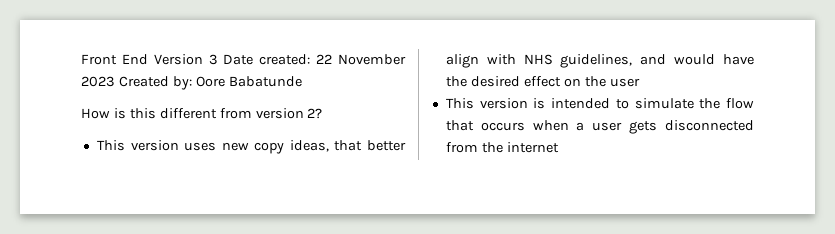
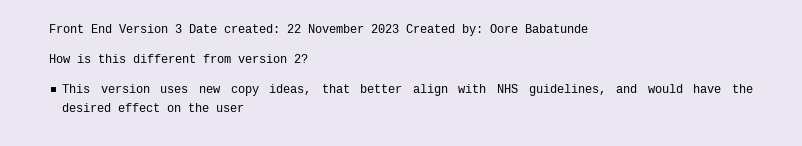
- This version is intended to simulate the flow that occurs when a user gets disconnected from the internet

